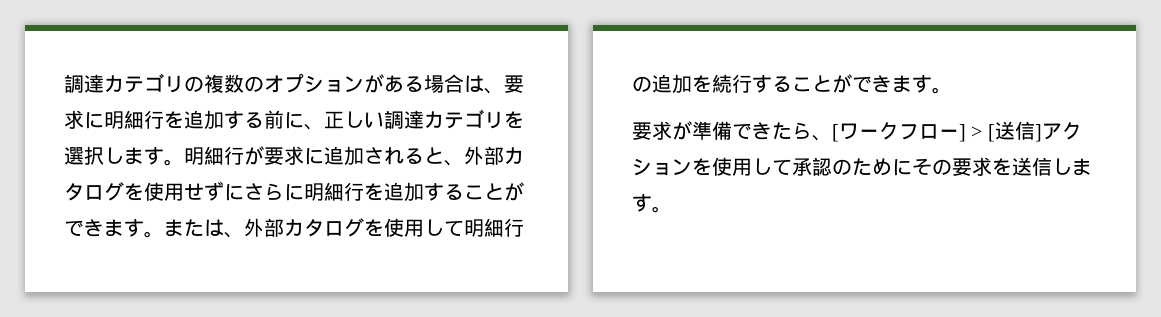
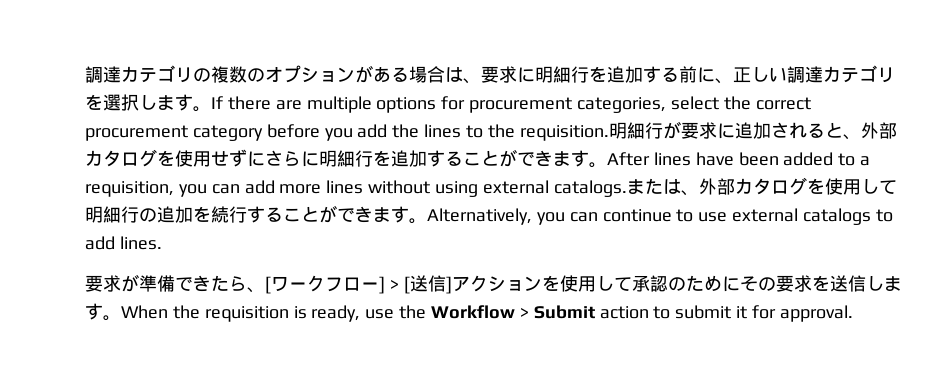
+ If there are multiple options for procurement categories, select the correct procurement category before you add the lines to the requisition.
+ After lines have been added to a requisition, you can add more lines without using external catalogs.
+ Alternatively, you can continue to use external catalogs to add lines.
+ When the requisition is ready, use the Workflow > Submit action to submit it for approval.

